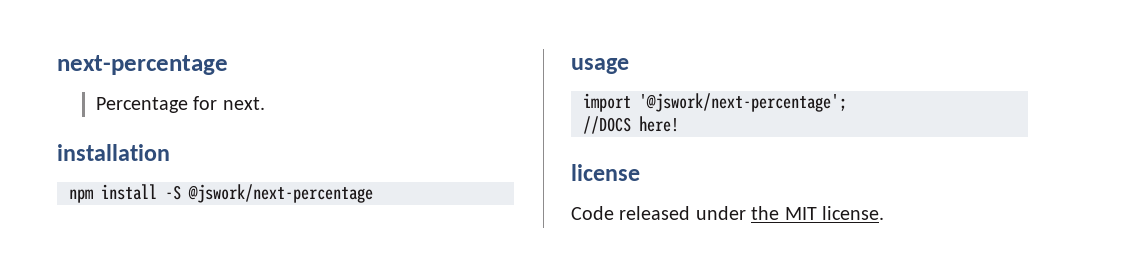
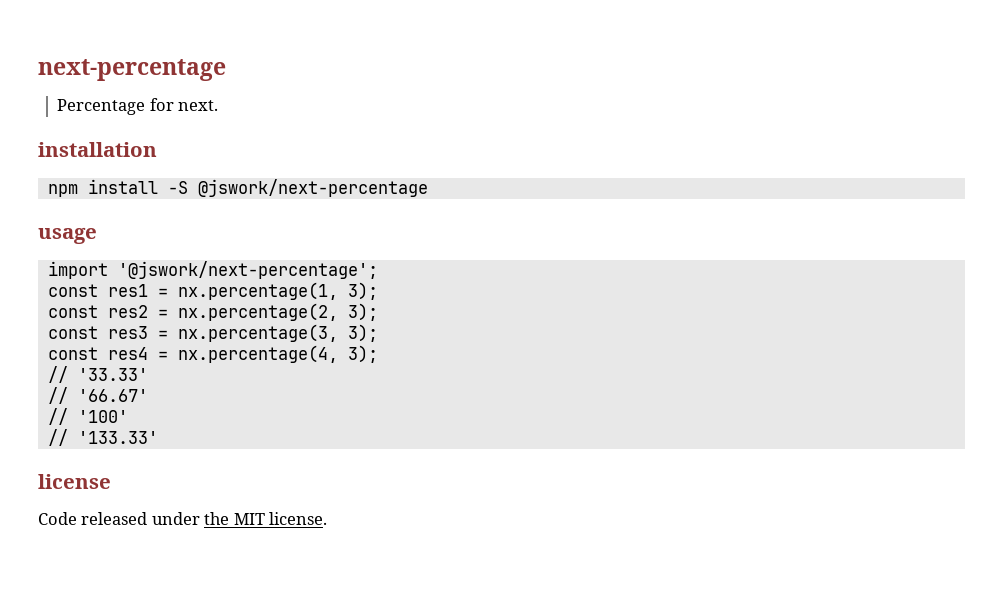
- //DOCS here!
+ const res1 = nx.percentage(1, 3);
+ const res2 = nx.percentage(2, 3);
+ const res3 = nx.percentage(3, 3);
+ const res4 = nx.percentage(4, 3);
+ // '33.33'
+ // '66.67'
+ // '100'
+ // '133.33'

